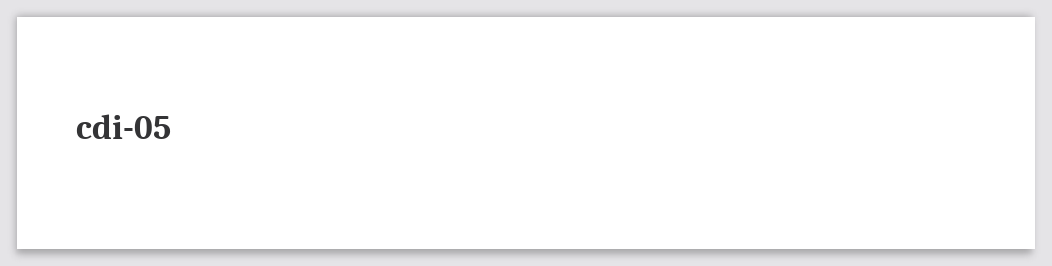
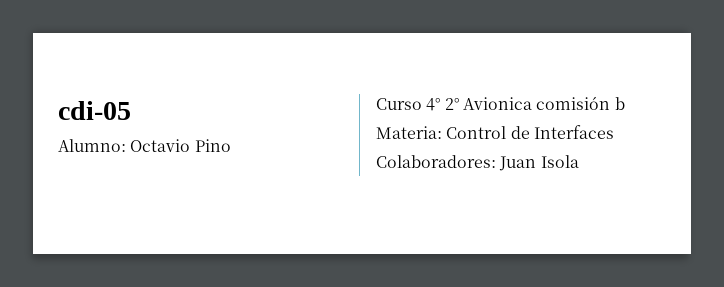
+ Alumno: Octavio Pino
+ Curso 4° 2° Avionica comisión b
+ Materia: Control de Interfaces
+ Colaboradores: Juan Isola

